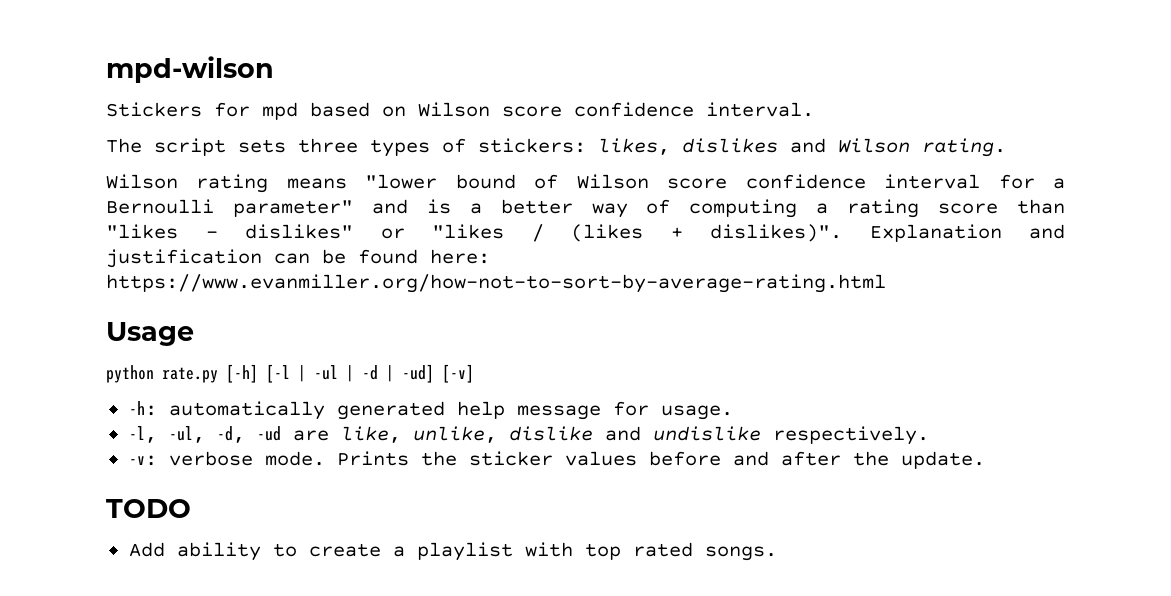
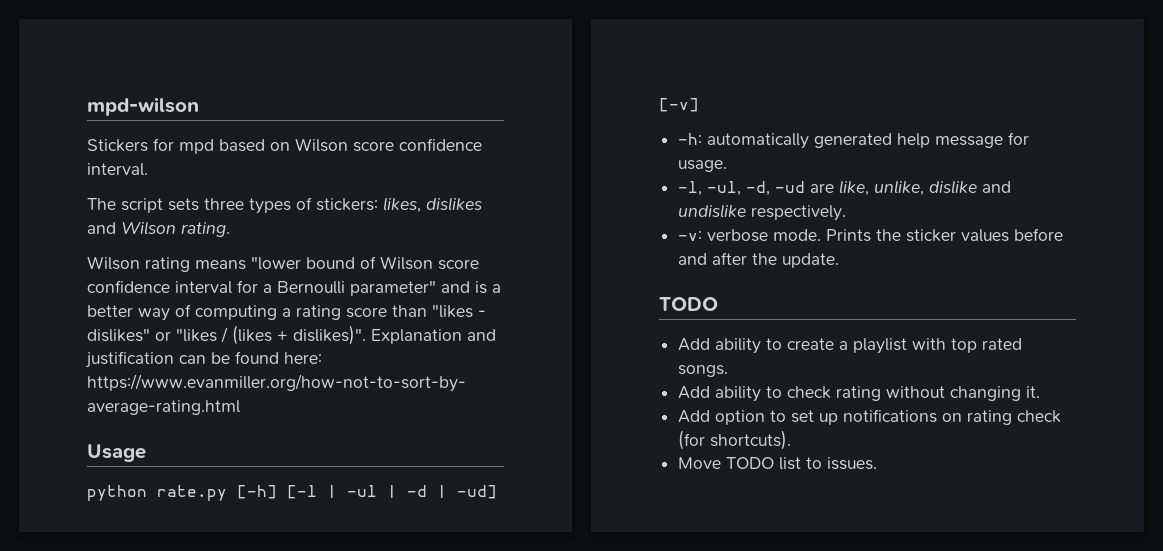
+ Add ability to check rating without changing it.
+ Add option to set up notifications on rating check (for shortcuts).
+ Move TODO list to issues.

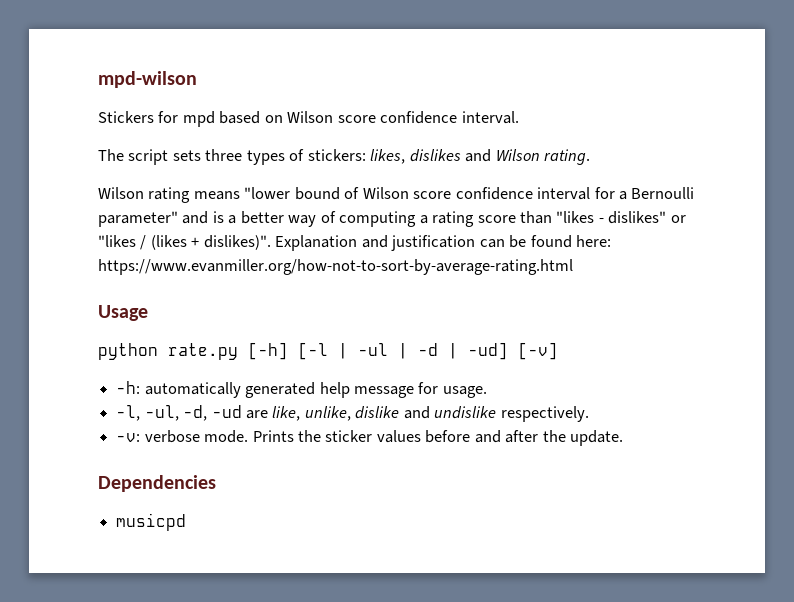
  Prints the sticker values before and after the update.
- TODO
- Add ability to create a playlist with top rated songs.
- Add ability to check rating without changing it.
- Add option to set up notifications on rating check (for shortcuts).
- Move TODO list to issues.
+ Dependencies
+ musicpd

